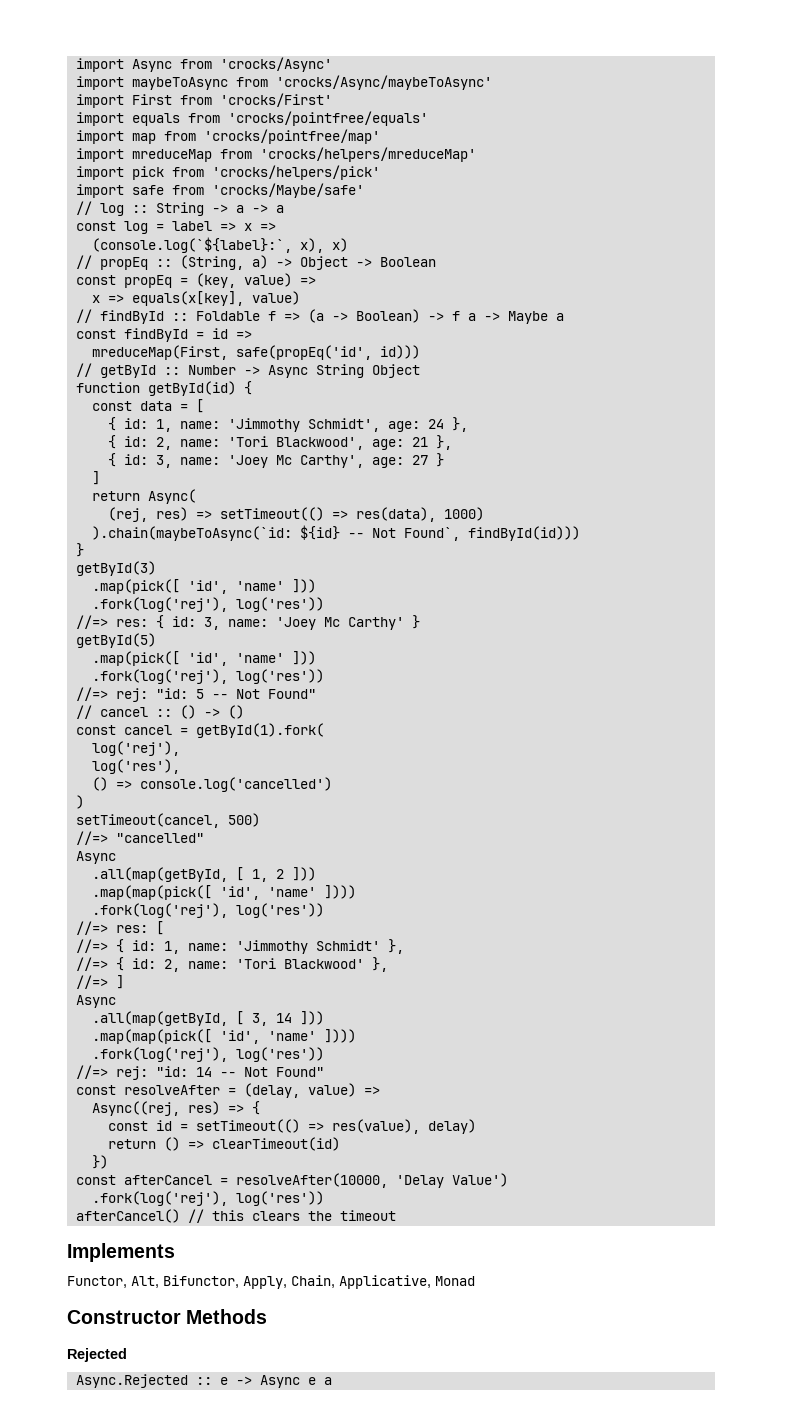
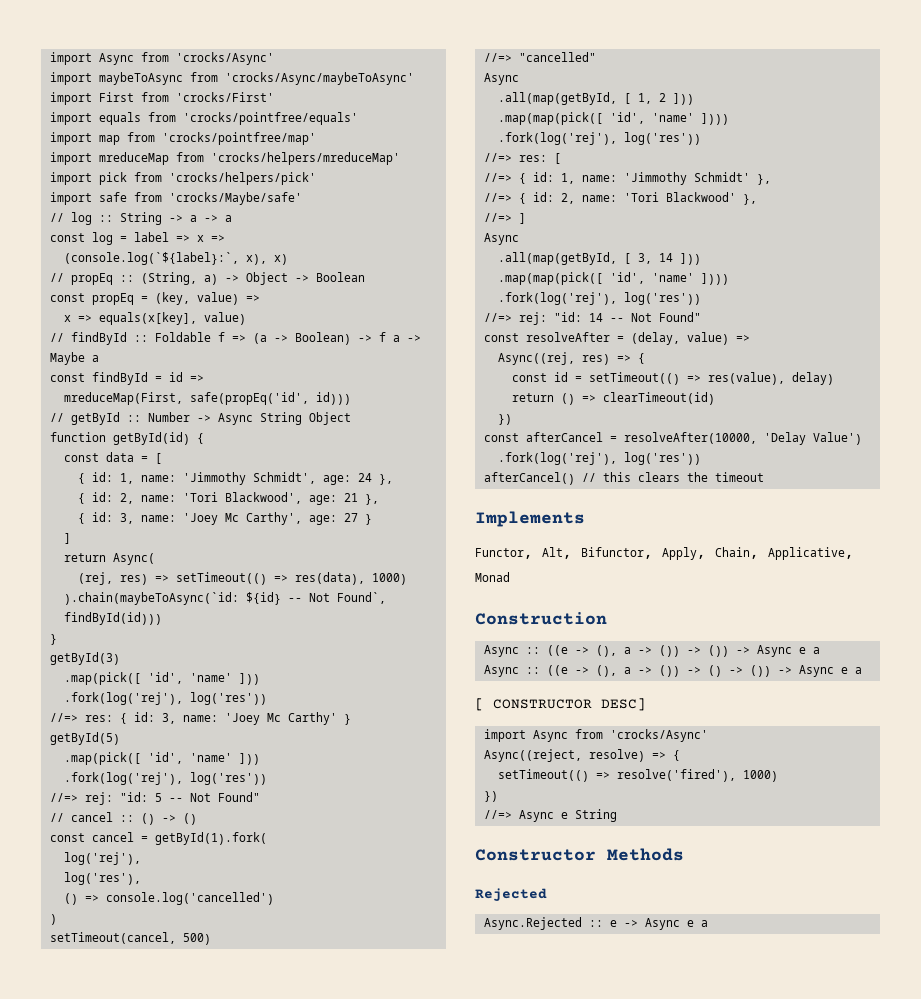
+ Construction
+ Async :: ((e -> (), a -> ()) -> ()) -> Async e a
+ Async :: ((e -> (), a -> ()) -> () -> ()) -> Async e a
+ [ CONSTRUCTOR DESC]
+ import Async from 'crocks/Async'
+ Async((reject, resolve) => {
+ setTimeout(() => resolve('fired'), 1000)
+ })
+ //=> Async e String

